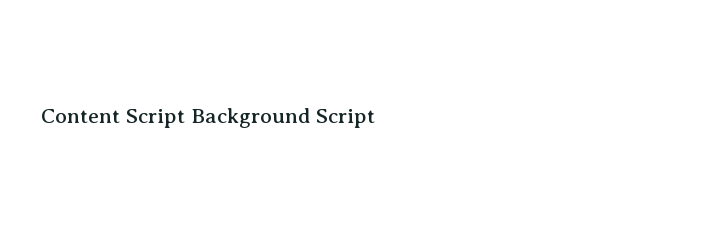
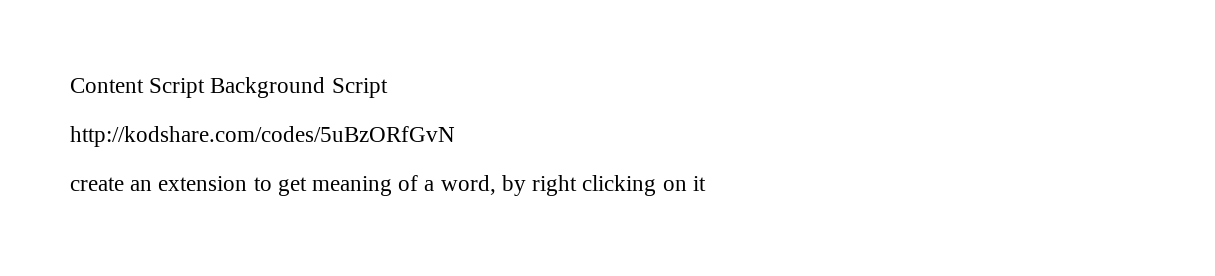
+ http://kodshare.com/codes/5uBzORfGvN
+ create an extension to get meaning of a word, by right clicking on it

